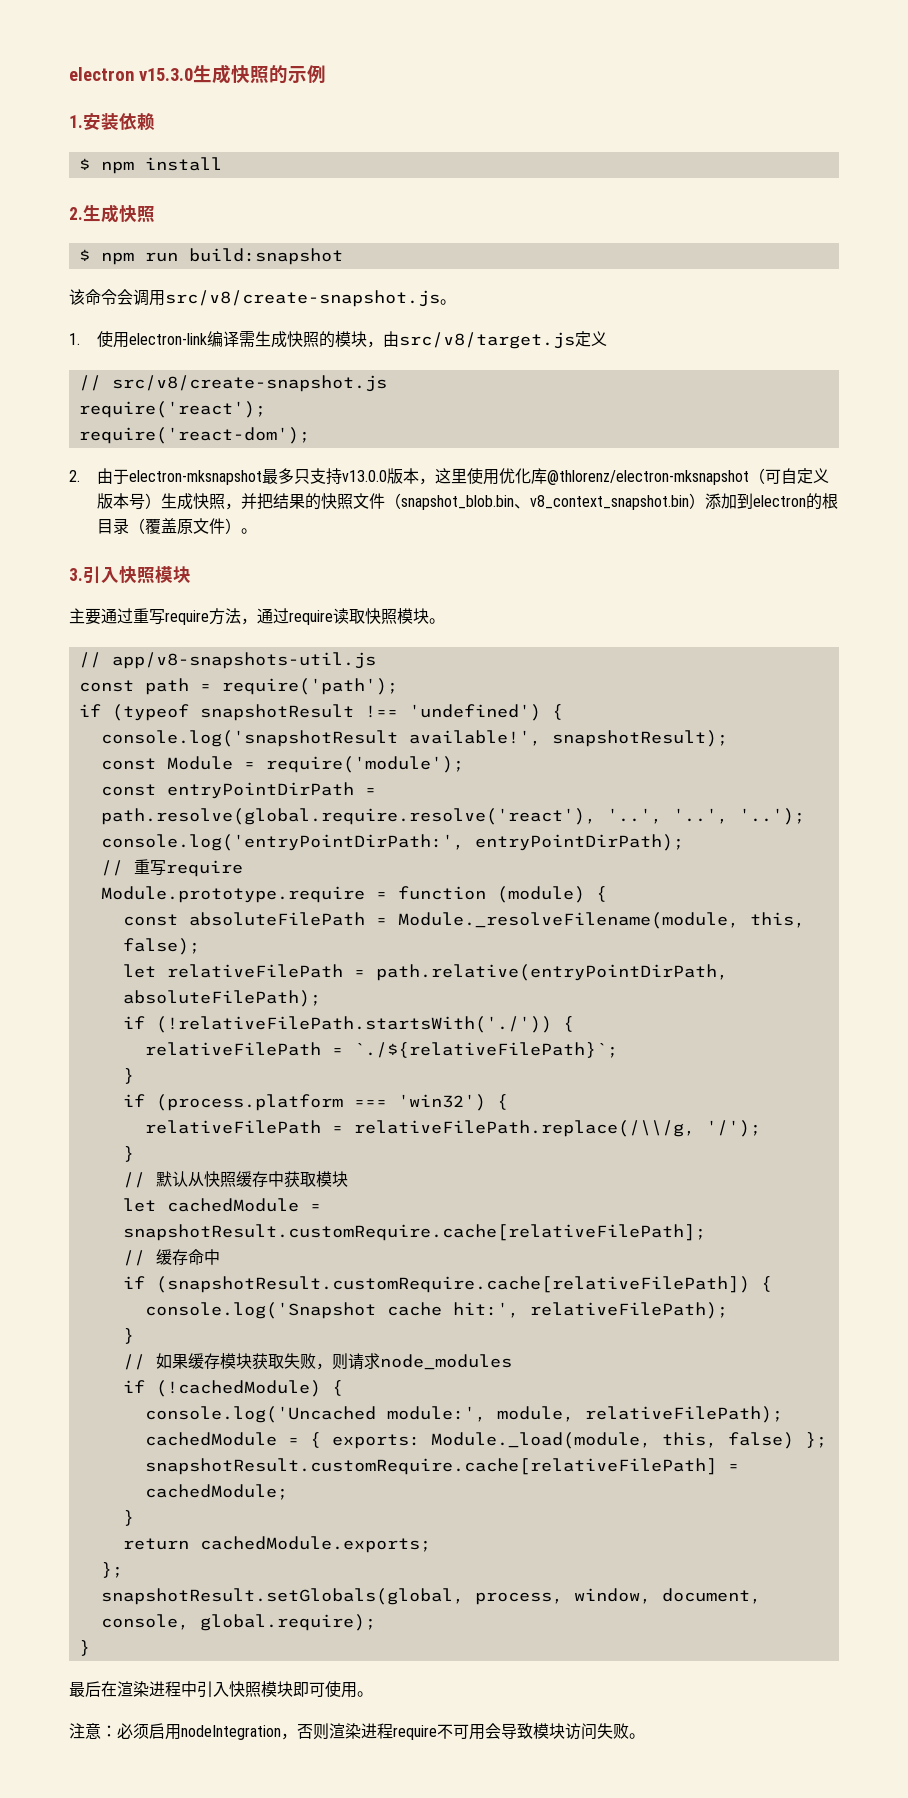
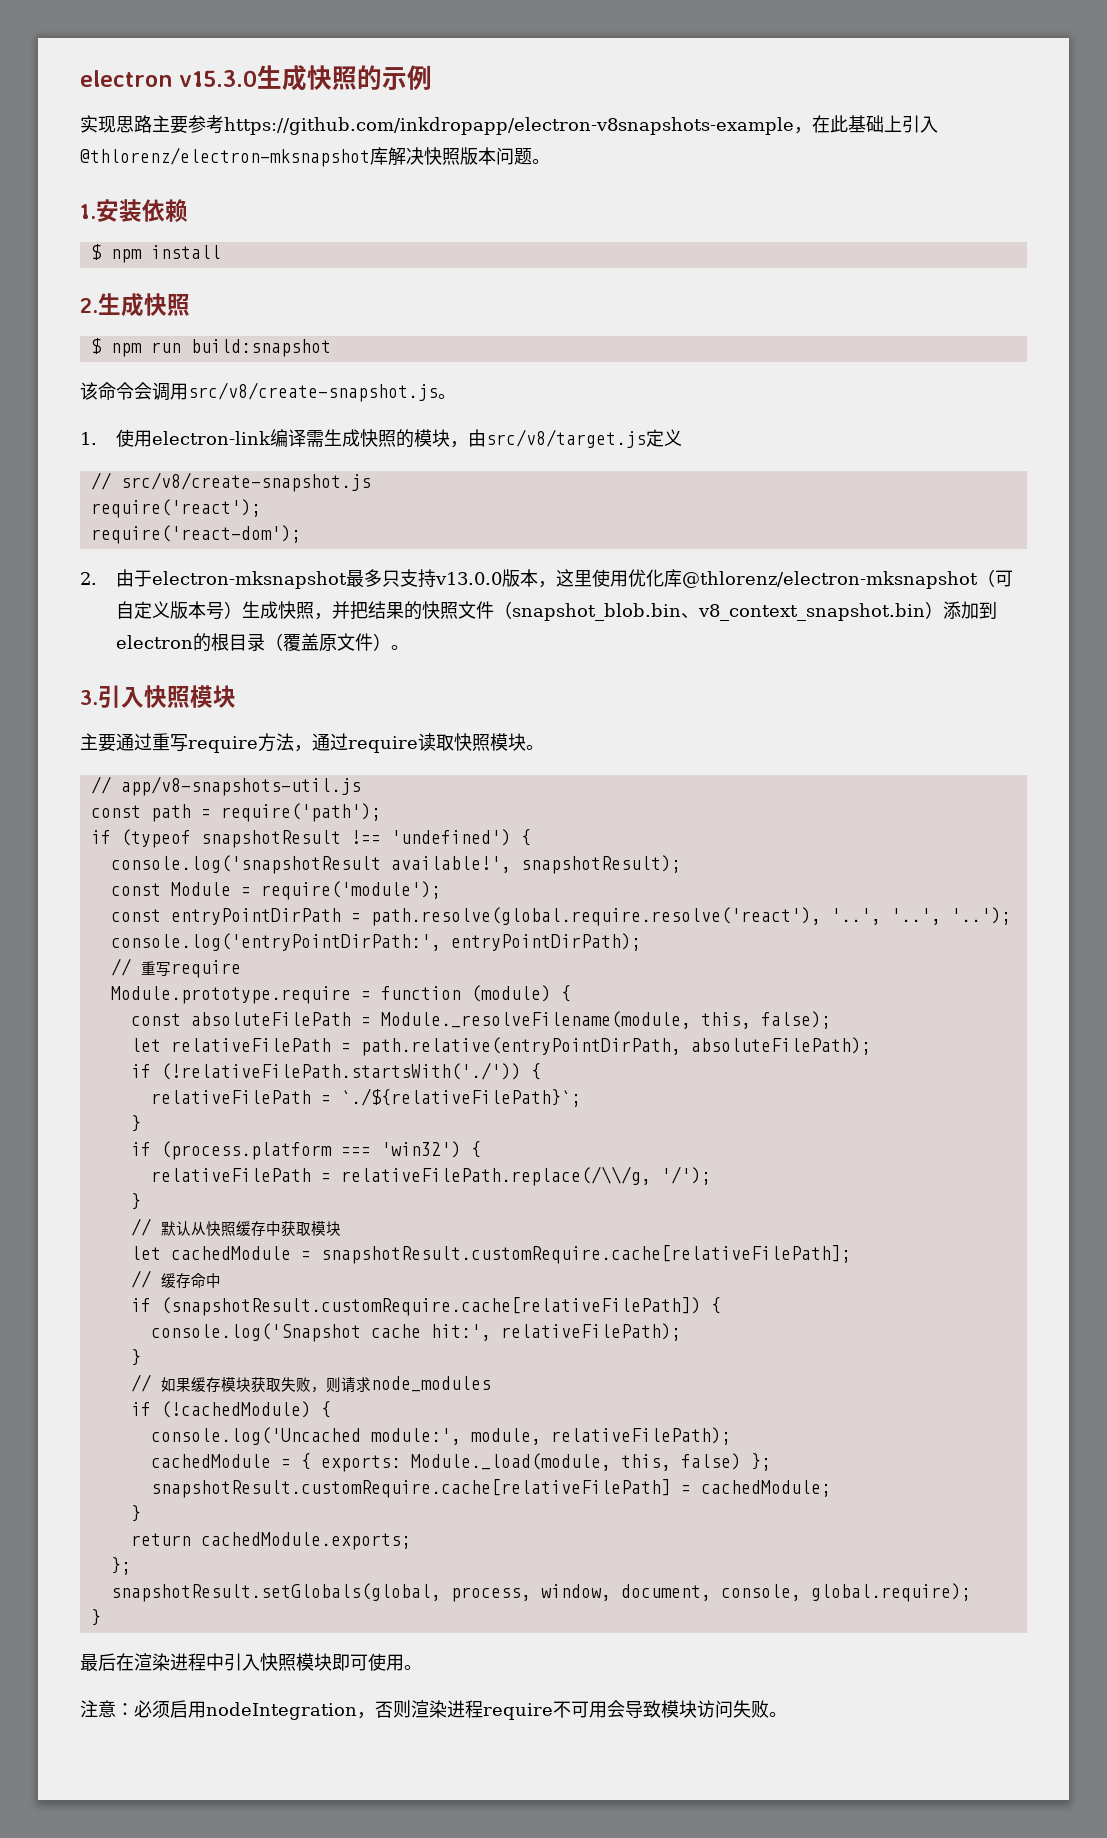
+ 实现思路主要参考https://github.com/inkdropapp/electron-v8snapshots-example，在此基础上引入@thlorenz/electron-mksnapshot库解决快照版本问题。

